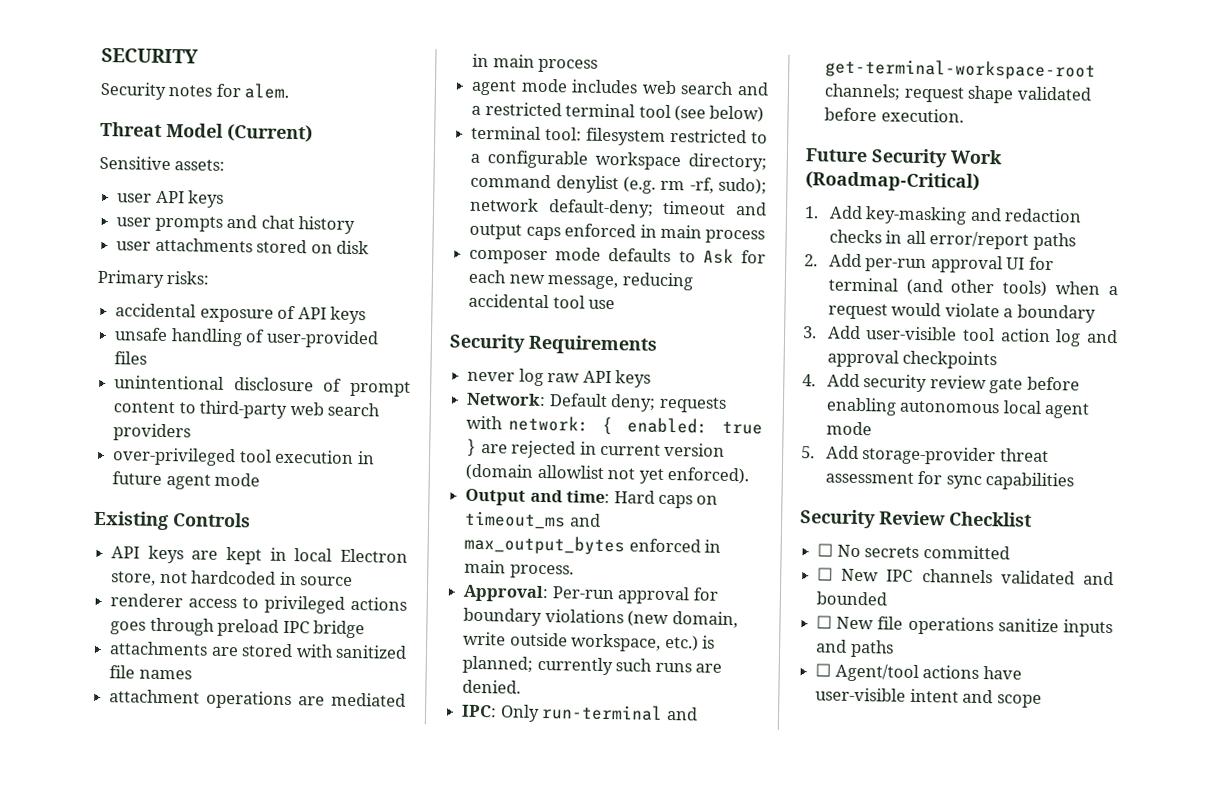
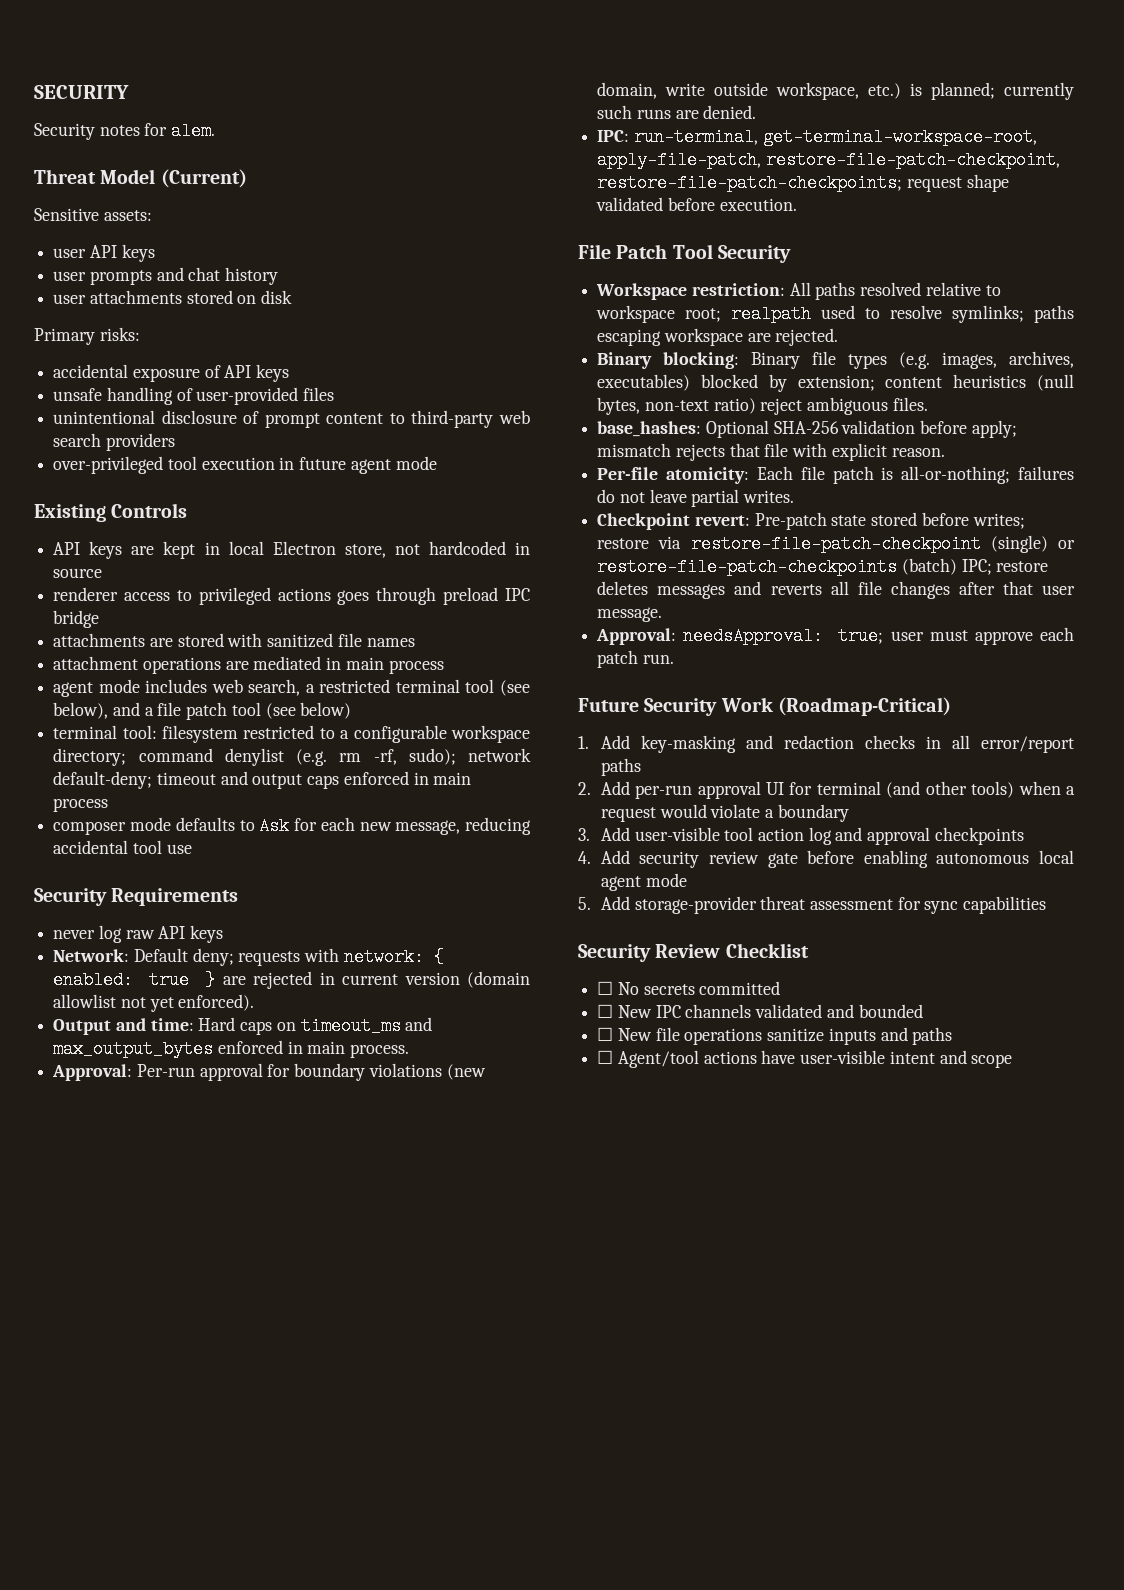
- agent mode includes web search and a restricted terminal tool (see below)
+ agent mode includes web search, a restricted terminal tool (see below), and a file patch tool (see below)
- IPC: Only run-terminal and get-terminal-workspace-root channels; request shape validated before execution.
+ IPC: run-terminal, get-terminal-workspace-root, apply-file-patch, restore-file-patch-checkpoint, restore-file-patch-checkpoints; request shape validated before execution.
+ File Patch Tool Security
+ Workspace restriction: All paths resolved relative to workspace root; realpath used to resolve symlinks; paths escaping workspace are rejected.
+ Binary blocking: Binary file types (e.g. images, archives, executables) blocked by extension; content heuristics (null bytes, non-text ratio) reject ambiguous files.
+ base_hashes: Optional SHA-256 validation before apply; mismatch rejects that file with explicit reason.
+ Per-file atomicity: Each file patch is all-or-nothing; failures do not leave partial writes.
+ Checkpoint revert: Pre-patch state stored before writes; restore via restore-file-patch-checkpoint (single) or restore-file-patch-checkpoints (batch) IPC; restore deletes messages and reverts all file changes after that user message.
+ Approval: needsApproval: true; user must approve each patch run.

